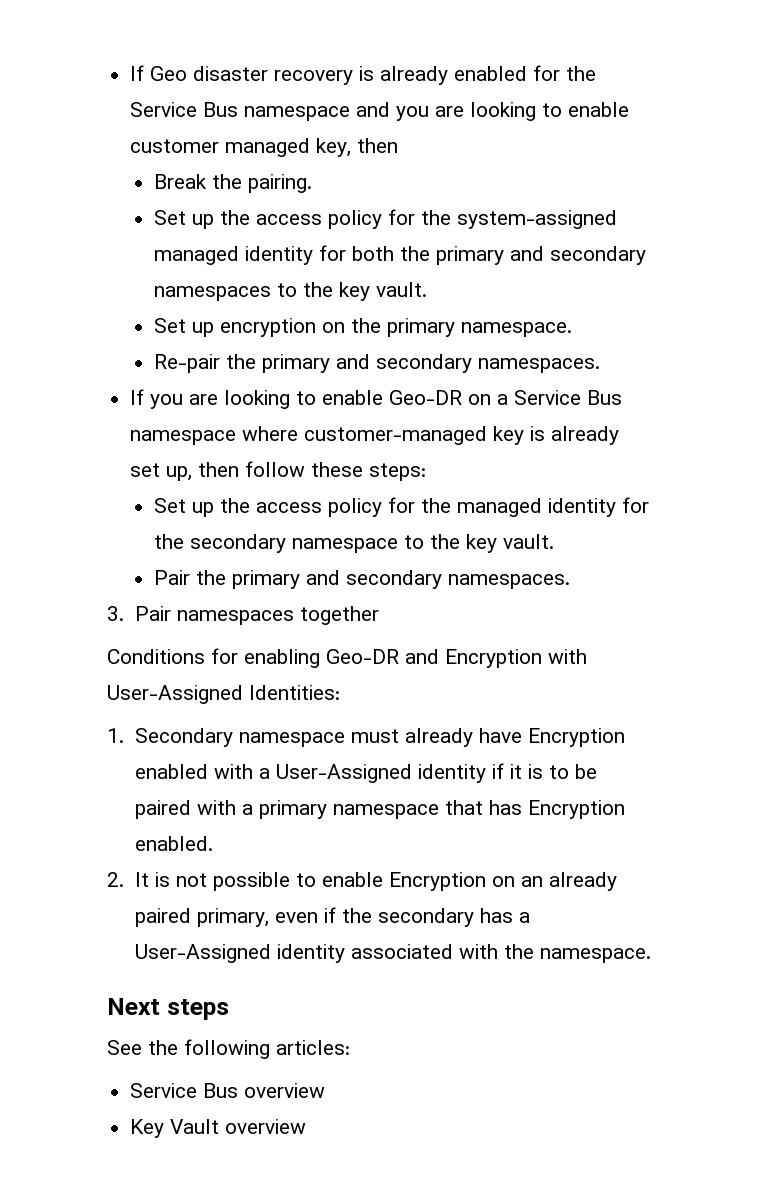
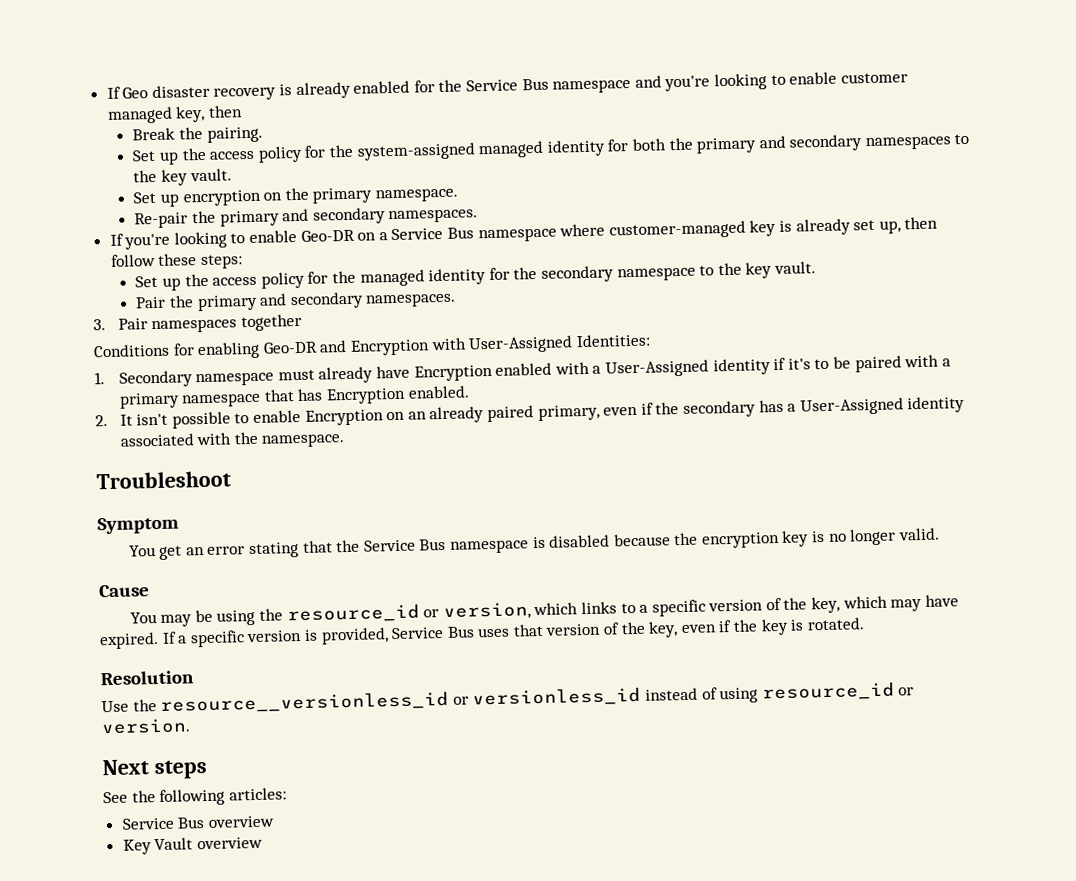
- If Geo disaster recovery is already enabled for the Service Bus namespace and you are looking to enable customer managed key, then
+ If Geo disaster recovery is already enabled for the Service Bus namespace and you're looking to enable customer managed key, then
- If you are looking to enable Geo-DR on a Service Bus namespace where customer-managed key is already set up, then follow these steps:
+ If you're looking to enable Geo-DR on a Service Bus namespace where customer-managed key is already set up, then follow these steps:
- 1. Secondary namespace must already have Encryption enabled with a User-Assigned identity if it is to be paired with a primary namespace that has Encryption enabled.
+ 1. Secondary namespace must already have Encryption enabled with a User-Assigned identity if it's to be paired with a primary namespace that has Encryption enabled.
- 2. It is not possible to enable Encryption on an already paired primary, even if the secondary has a User-Assigned identity associated with the namespace.
+ 2. It isn't possible to enable Encryption on an already paired primary, even if the secondary has a User-Assigned identity associated with the namespace.
+ Troubleshoot
+ Symptom
+ You get an error stating that the Service Bus namespace is disabled because the encryption key is no longer valid.
+ Cause
+ You may be using the resource_id or version, which links to a specific version of the key, which may have expired. If a specific version is provided, Service Bus uses that version of the key, even if the key is rotated.
+ Resolution
+ Use the resource__versionless_id or versionless_id instead of using resource_id or version.

